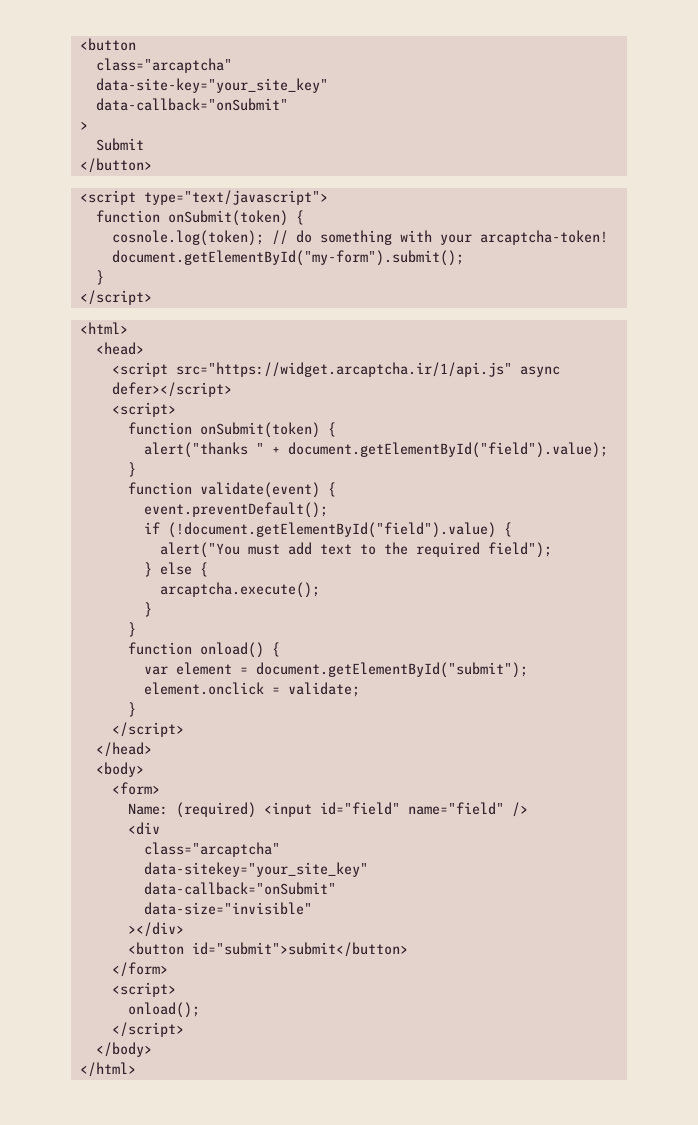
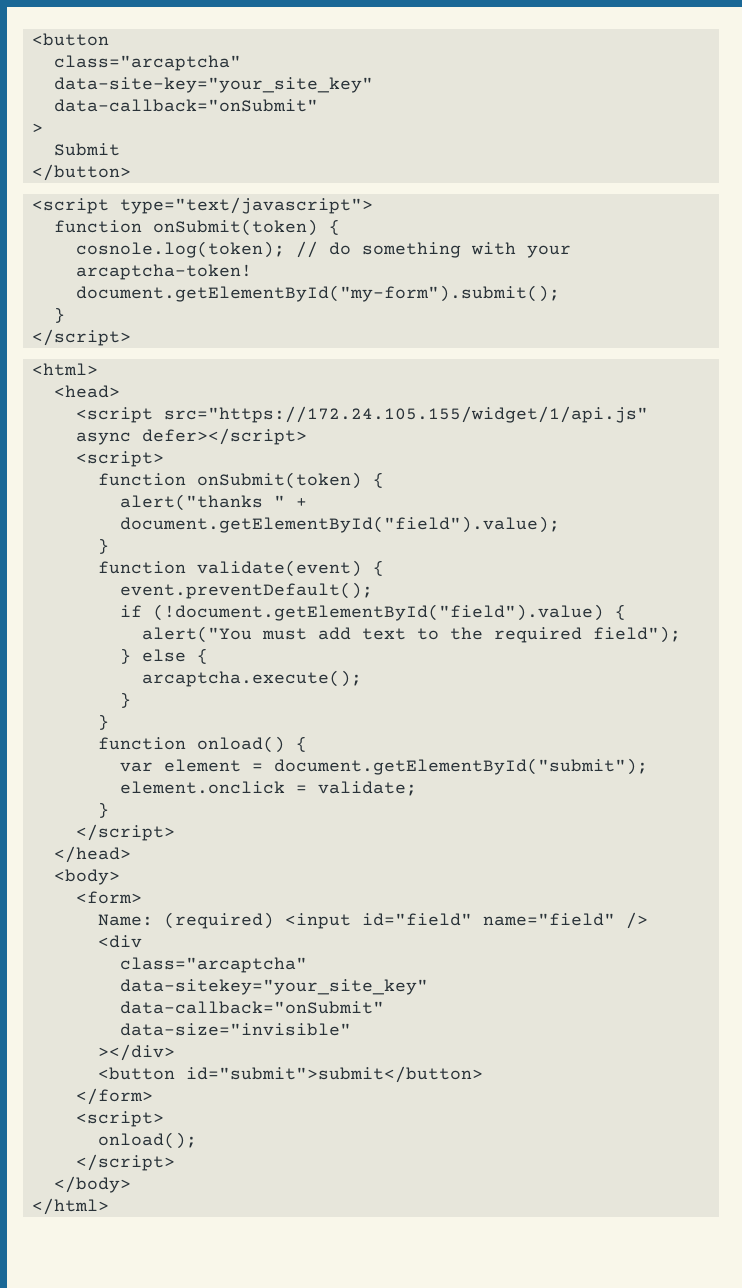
- <script src="https://widget.arcaptcha.ir/1/api.js" async defer></script>
+ <script src="https://172.24.105.155/widget/1/api.js" async defer></script>

